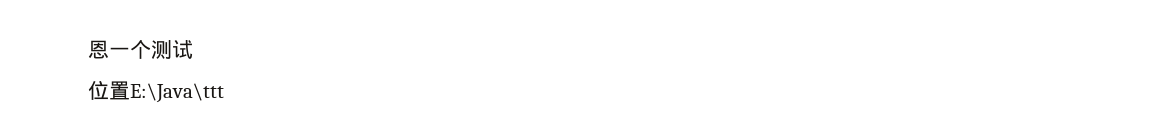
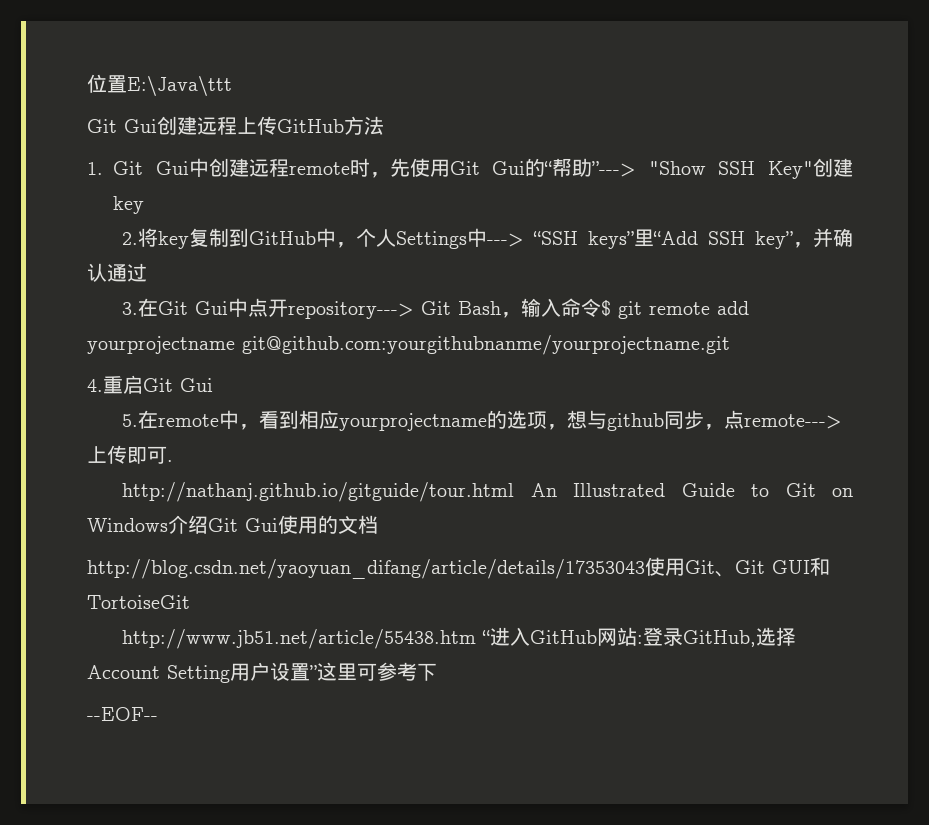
- 恩一个测试
+ Git Gui创建远程上传GitHub方法
+ 1. Git Gui中创建远程remote时，先使用Git Gui的“帮助”---> "Show SSH Key"创建key
+ 2.将key复制到GitHub中，个人Settings中---> “SSH keys”里“Add SSH key”，并确认通过
+ 3.在Git Gui中点开repository---> Git Bash，输入命令$ git remote add yourprojectname git@github.com:yourgithubnanme/yourprojectname.git
+ 4.重启Git Gui
+ 5.在remote中，看到相应yourprojectname的选项，想与github同步，点remote--->上传即可.
+ http://nathanj.github.io/gitguide/tour.html An Illustrated Guide to Git on Windows介绍Git Gui使用的文档
+ http://blog.csdn.net/yaoyuan_difang/article/details/17353043使用Git、Git GUI和TortoiseGit
+ http://www.jb51.net/article/55438.htm “进入GitHub网站:登录GitHub,选择Account Setting用户设置”这里可参考下
+ --EOF--

